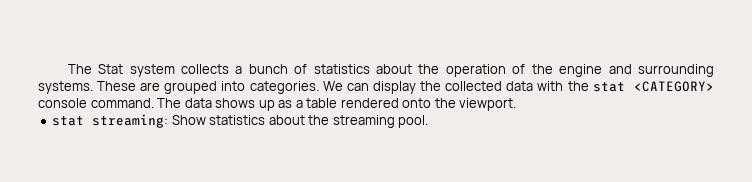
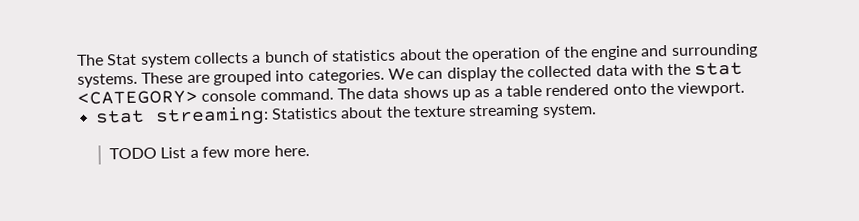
- stat streaming: Show statistics about the streaming pool.
+ stat streaming: Statistics about the texture streaming system.
+ TODO List a few more here.

